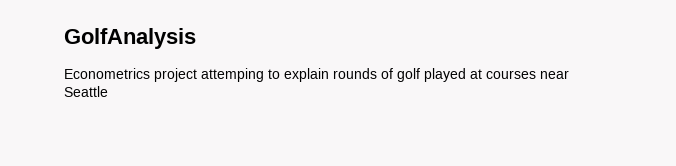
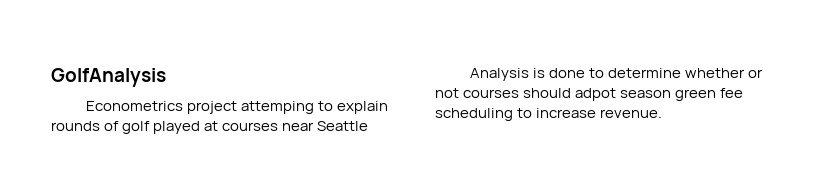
+ Analysis is done to determine whether or not courses should adpot season green fee scheduling to increase revenue.

